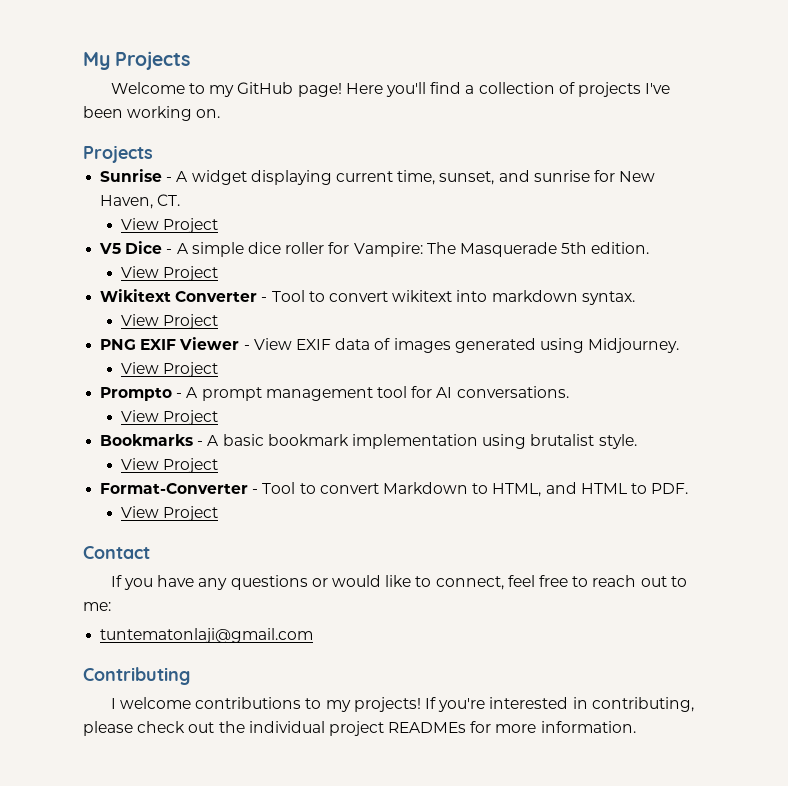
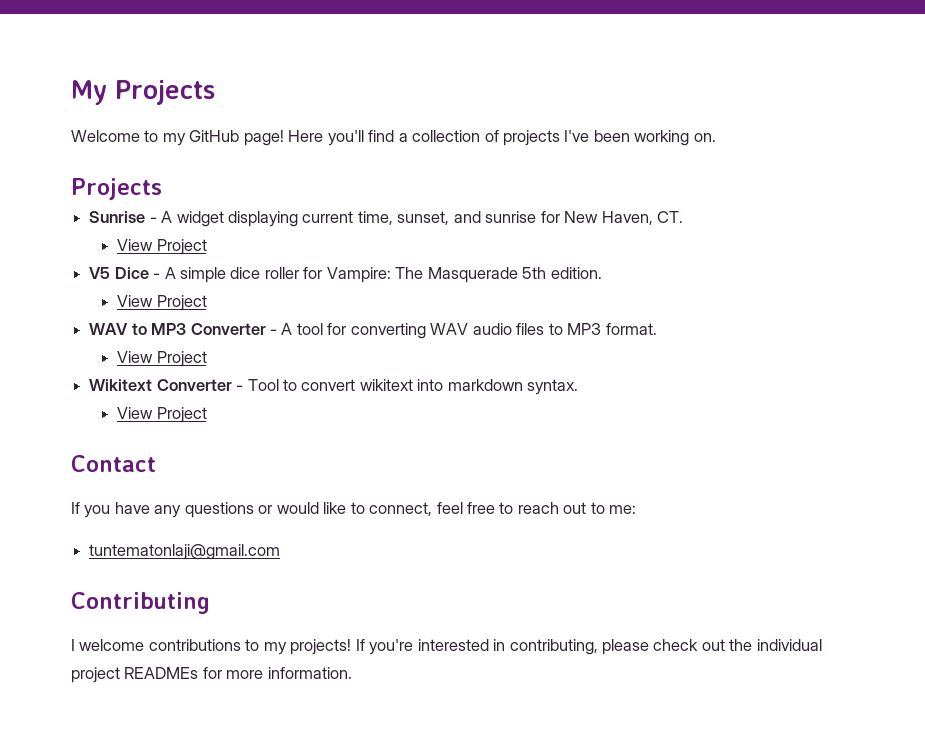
+ WAV to MP3 Converter - A tool for converting WAV audio files to MP3 format.
+ View Project
- PNG EXIF Viewer - View EXIF data of images generated using Midjourney.
- View Project
- Prompto - A prompt management tool for AI conversations.
- View Project
- Bookmarks - A basic bookmark implementation using brutalist style.
- View Project
- Format-Converter - Tool to convert Markdown to HTML, and HTML to PDF.
- View Project

